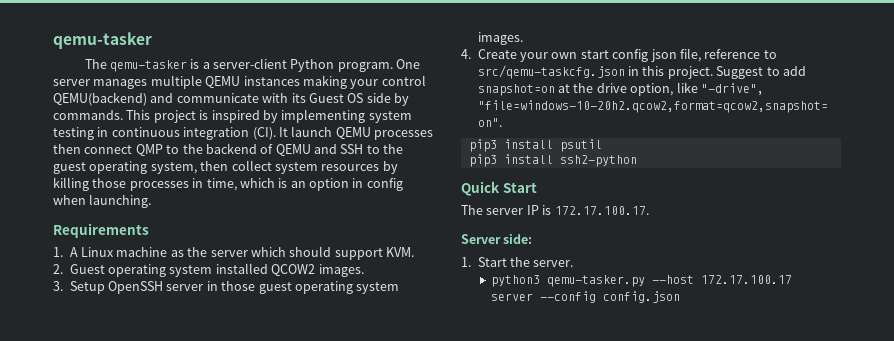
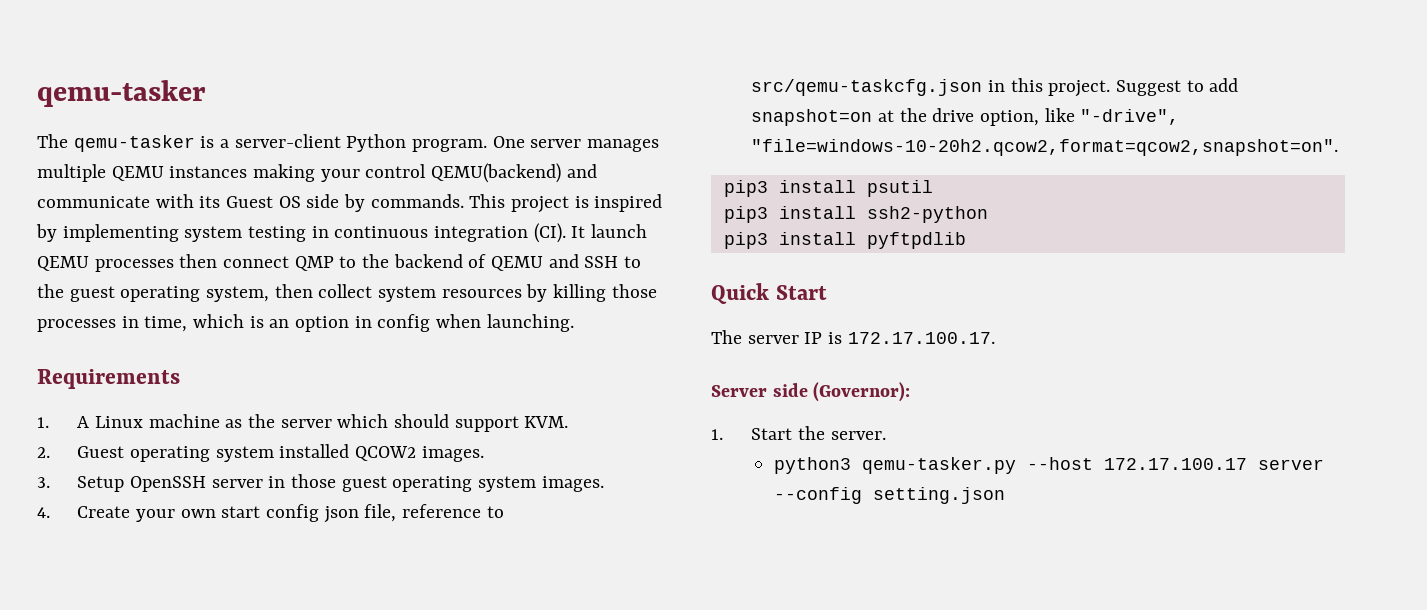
+ pip3 install pyftpdlib
- Server side:
+ Server side (Governor):
- python3 qemu-tasker.py --host 172.17.100.17 server --config config.json
+ python3 qemu-tasker.py --host 172.17.100.17 server --config setting.json

